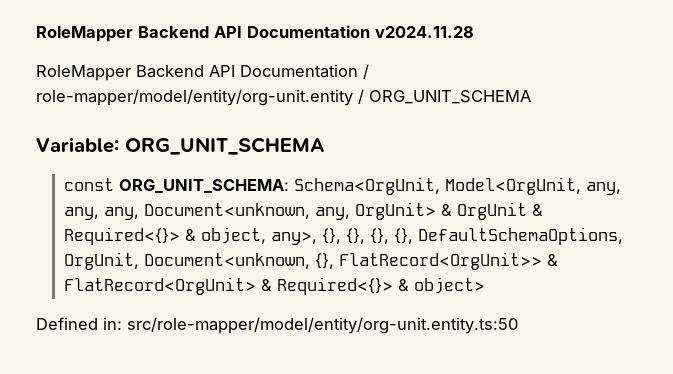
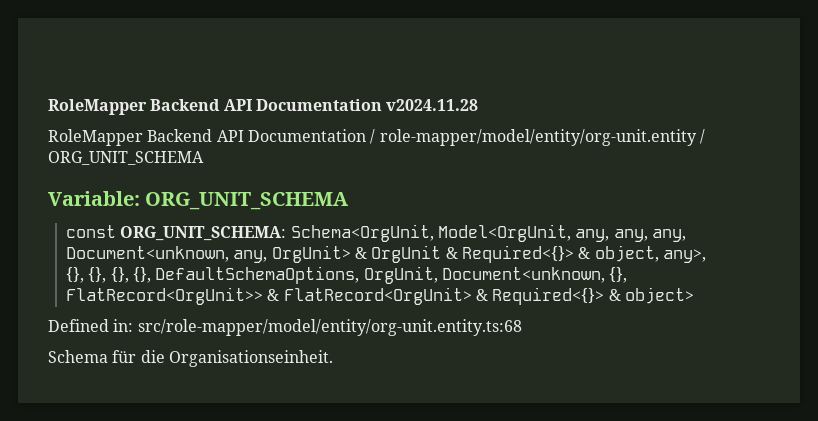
- Defined in: src/role-mapper/model/entity/org-unit.entity.ts:50
+ Defined in: src/role-mapper/model/entity/org-unit.entity.ts:68
+ Schema für die Organisationseinheit.

